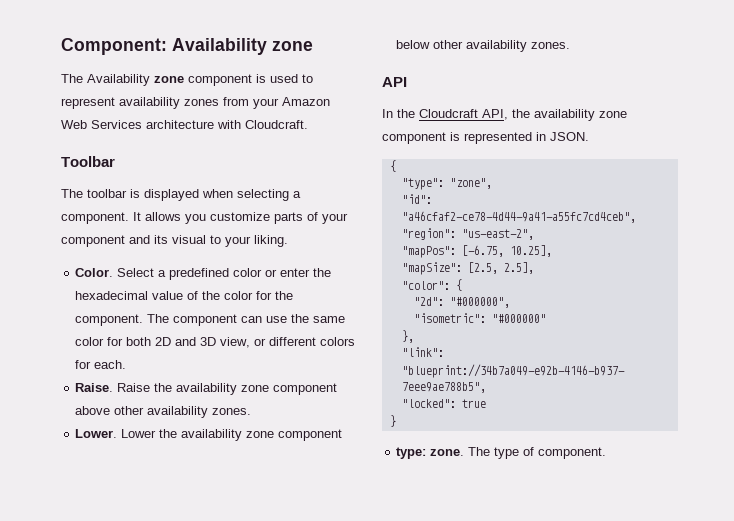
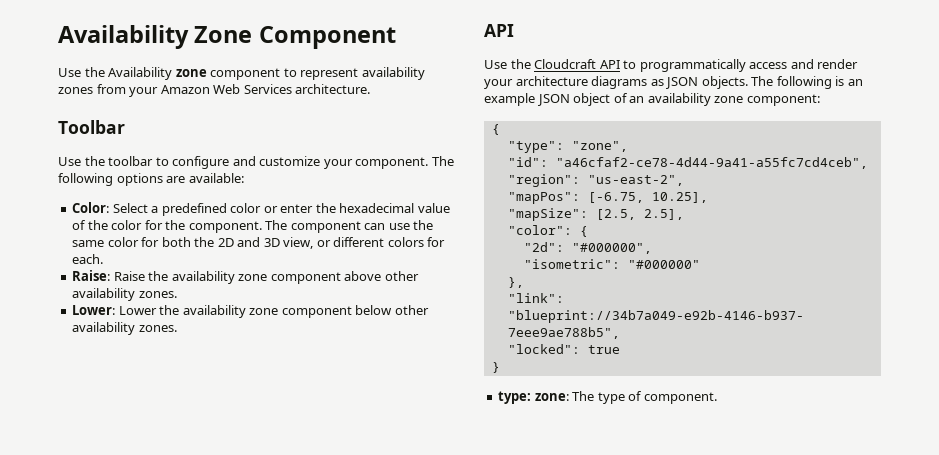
- Component: Availability zone
- The Availability zone component is used to represent availability zones from your Amazon Web Services architecture with Cloudcraft.
+ Availability Zone Component
+ Use the Availability zone component to represent availability zones from your Amazon Web Services architecture.
  Toolbar
- The toolbar is displayed when selecting a component. It allows you customize parts of your component and its visual to your liking.
- Color. Select a predefined color or enter the hexadecimal value of the color for the component.
+ Use the toolbar to configure and customize your component. The following options are available:
+ Color: Select a predefined color or enter the hexadecimal value of the color for the component.
- The component can use the same color for both 2D and 3D view, or different colors for each.
+ The component can use the same color for both the 2D and 3D view, or different colors for each.
- Raise. Raise the availability zone component above other availability zones.
+ Raise: Raise the availability zone component above other availability zones.
- Lower. Lower the availability zone component below other availability zones.
+ Lower: Lower the availability zone component below other availability zones.
- In the Cloudcraft API, the availability zone component is represented in JSON.
+ Use the Cloudcraft API to programmatically access and render your architecture diagrams as JSON objects. The following is an example JSON object of an availability zone component:
- type: zone. The type of component.
+ type: zone: The type of component.

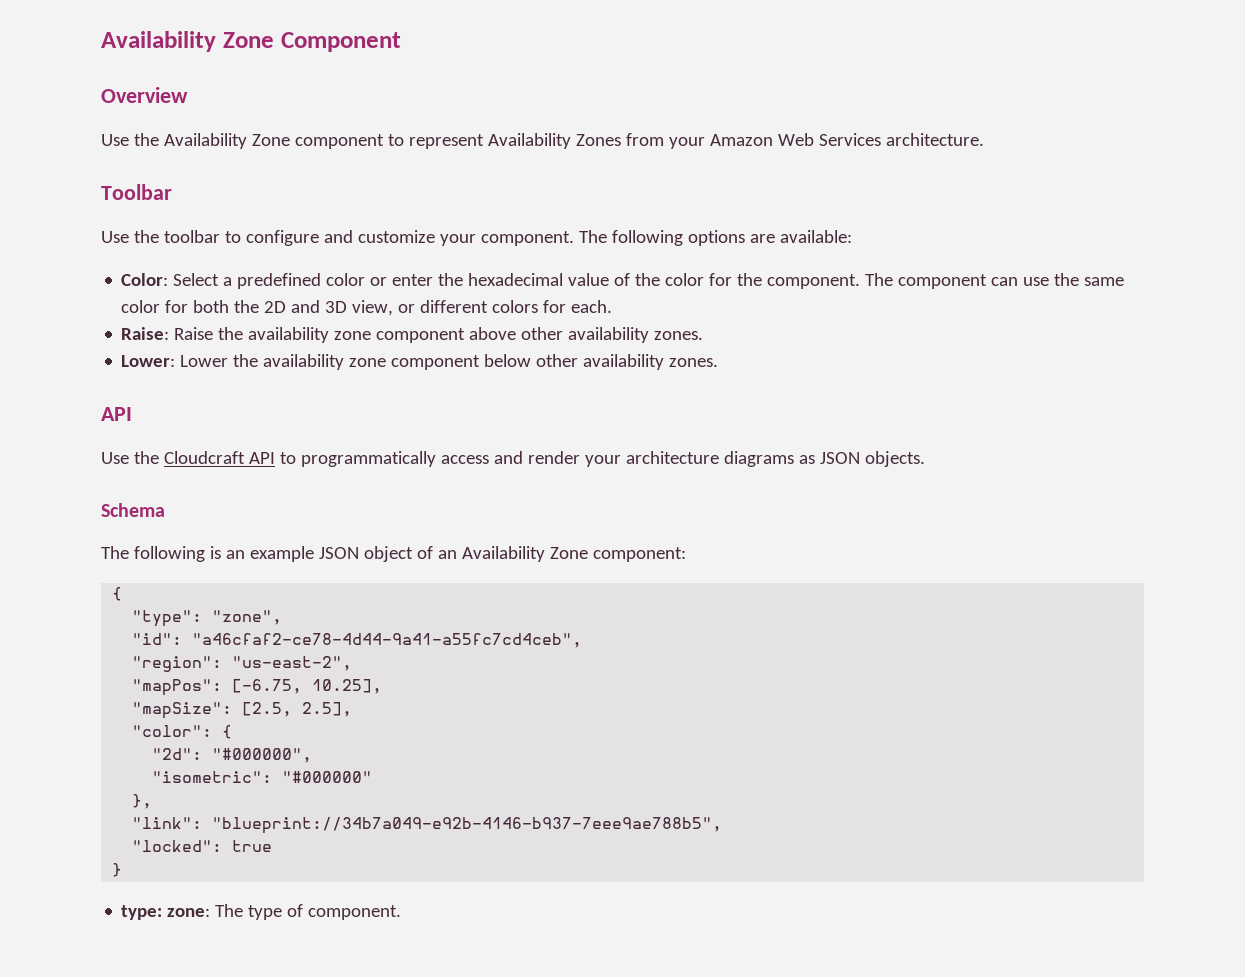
+ Overview
- Use the Availability zone component to represent availability zones from your Amazon Web Services architecture.
+ Use the Availability Zone component to represent Availability Zones from your Amazon Web Services architecture.
- Use the Cloudcraft API to programmatically access and render your architecture diagrams as JSON objects. The following is an example JSON object of an availability zone component:
+ Use the Cloudcraft API to programmatically access and render your architecture diagrams as JSON objects.
+ Schema
+ The following is an example JSON object of an Availability Zone component:

